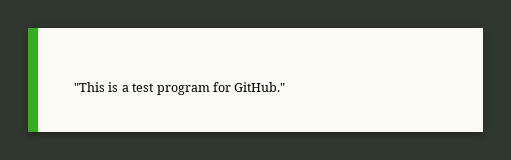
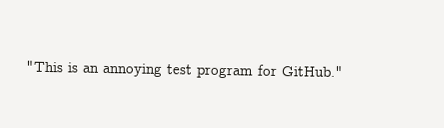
- "This is a test program for GitHub."
+ "This is an annoying test program for GitHub."

